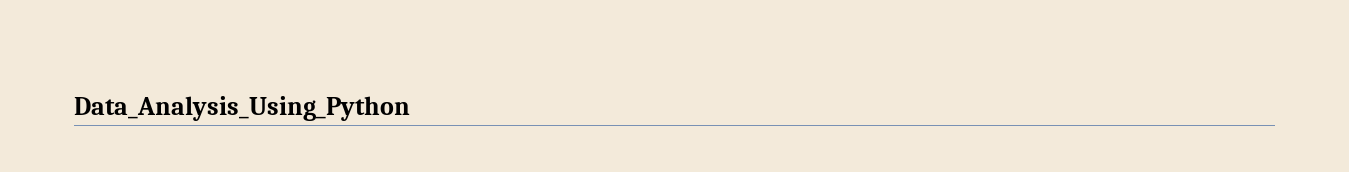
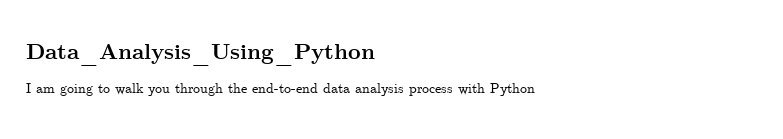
+ I am going to walk you through the end-to-end data analysis process with Python

